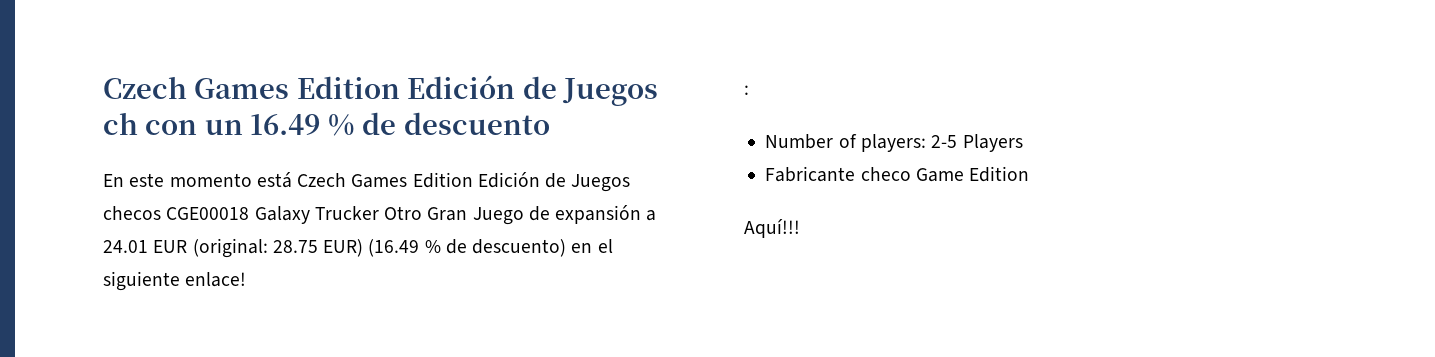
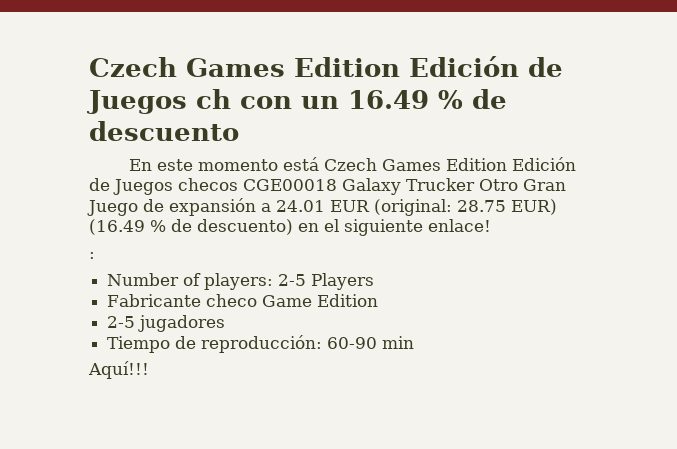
+ 2-5 jugadores
+ Tiempo de reproducción: 60-90 min

